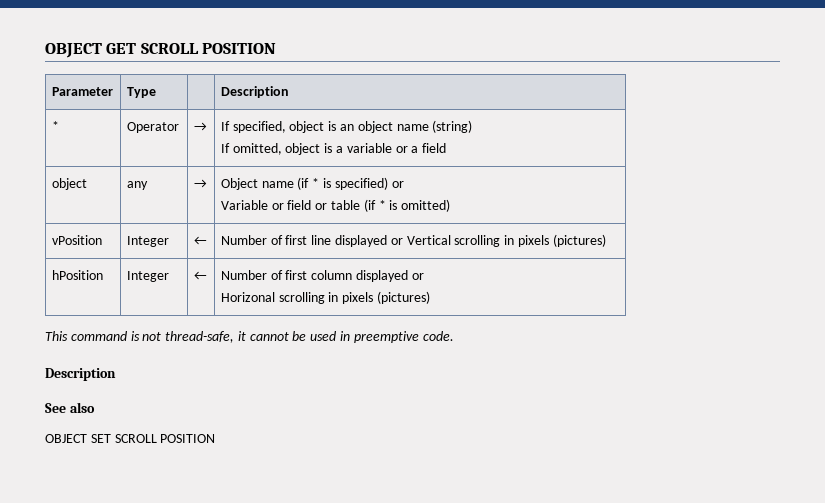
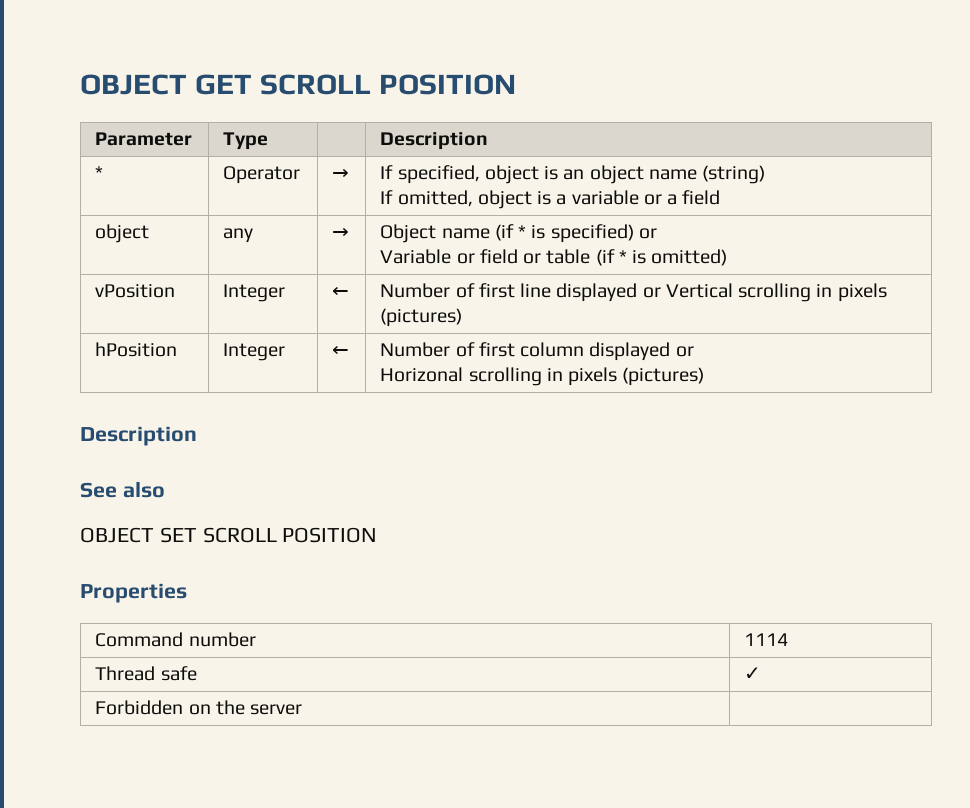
- This command is not thread-safe, it cannot be used in preemptive code.
+ Properties
+ Command number | 1114
+ Thread safe | ✓
+ Forbidden on the server |

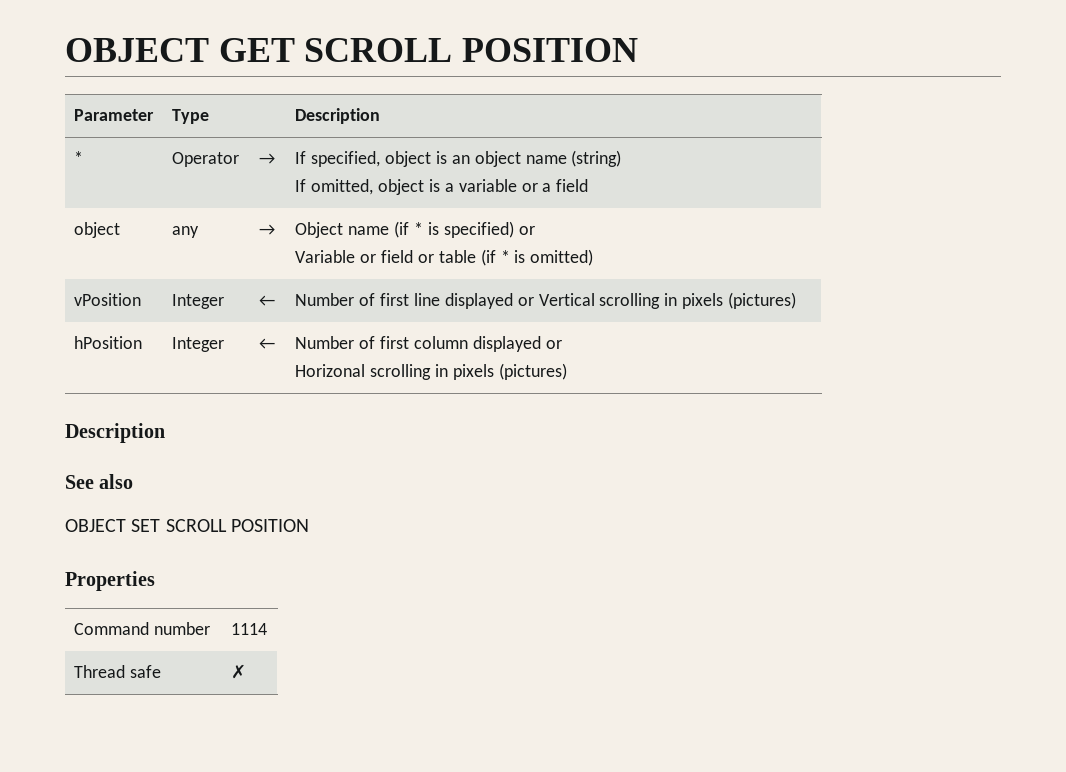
- Thread safe | ✓
- Forbidden on the server |
+ Thread safe | ✗

